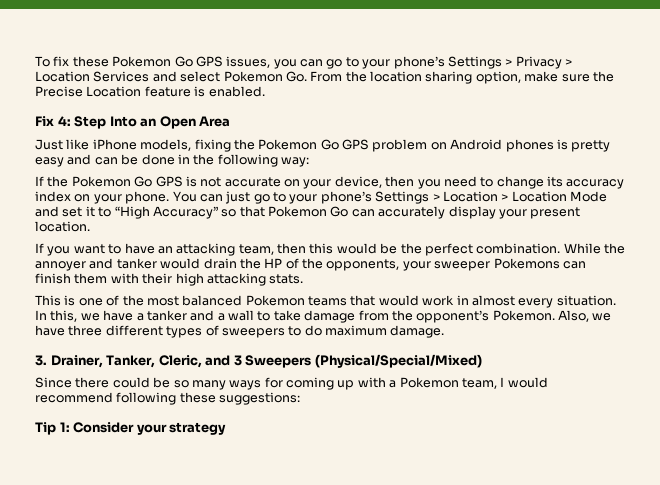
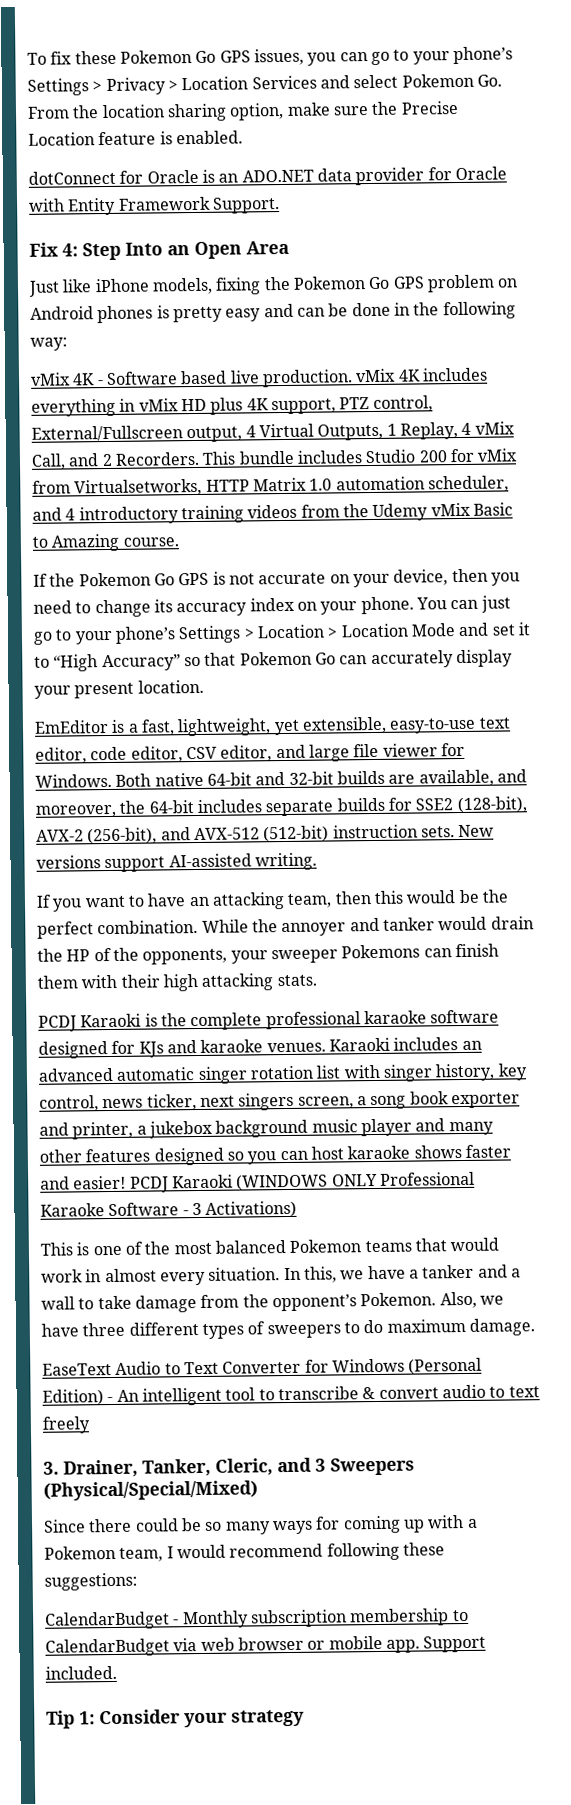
+ dotConnect for Oracle is an ADO.NET data provider for Oracle with Entity Framework Support.
+ vMix 4K - Software based live production. vMix 4K includes everything in vMix HD plus 4K support, PTZ control, External/Fullscreen output, 4 Virtual Outputs, 1 Replay, 4 vMix Call, and 2 Recorders. This bundle includes Studio 200 for vMix from Virtualsetworks, HTTP Matrix 1.0 automation scheduler, and 4 introductory training videos from the Udemy vMix Basic to Amazing course.
+ EmEditor is a fast, lightweight, yet extensible, easy-to-use text editor, code editor, CSV editor, and large file viewer for Windows. Both native 64-bit and 32-bit builds are available, and moreover, the 64-bit includes separate builds for SSE2 (128-bit), AVX-2 (256-bit), and AVX-512 (512-bit) instruction sets. New versions support AI-assisted writing.
+ PCDJ Karaoki is the complete professional karaoke software designed for KJs and karaoke venues. Karaoki includes an advanced automatic singer rotation list with singer history, key control, news ticker, next singers screen, a song book exporter and printer, a jukebox background music player and many other features designed so you can host karaoke shows faster and easier! PCDJ Karaoki (WINDOWS ONLY Professional Karaoke Software - 3 Activations)
+ EaseText Audio to Text Converter for Windows (Personal Edition) - An intelligent tool to transcribe & convert audio to text freely
+ CalendarBudget - Monthly subscription membership to CalendarBudget via web browser or mobile app. Support included.

